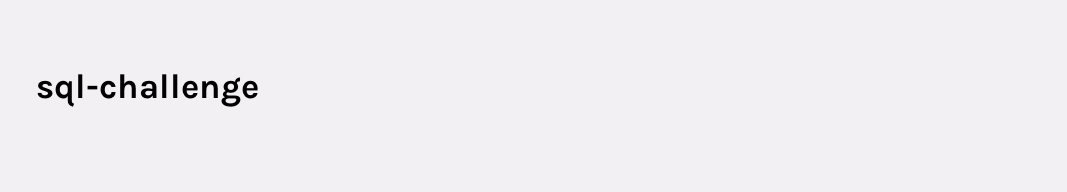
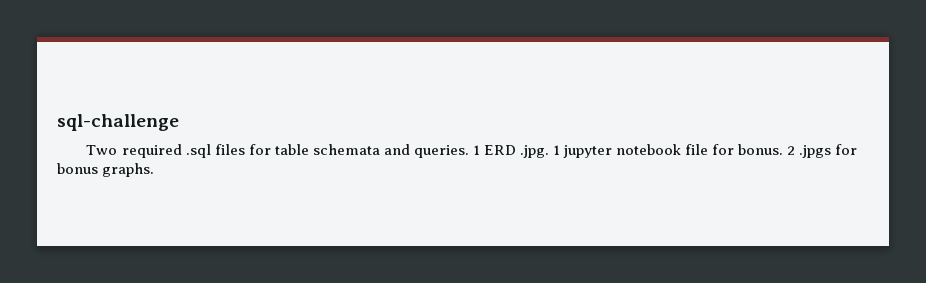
+ Two required .sql files for table schemata and queries. 1 ERD .jpg. 1 jupyter notebook file for bonus. 2 .jpgs for bonus graphs.

